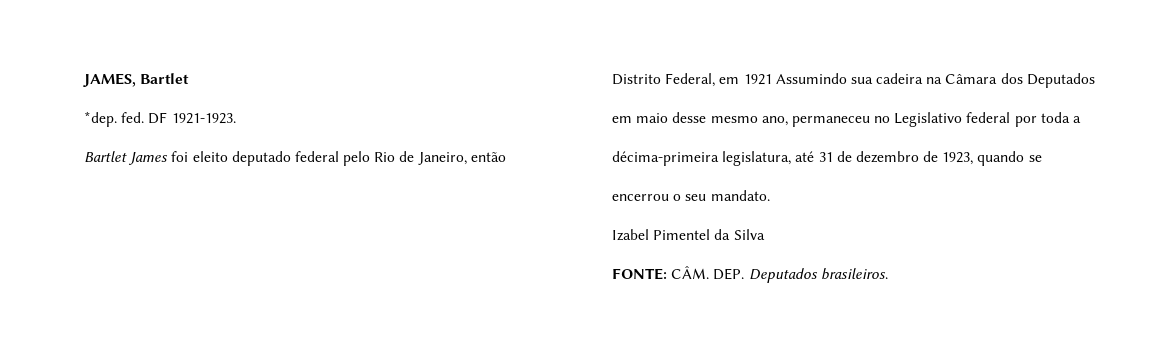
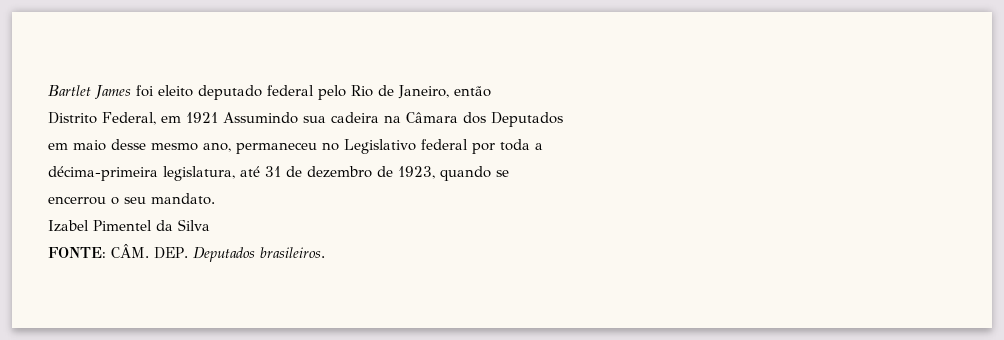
- JAMES, Bartlet
- *dep. fed. DF 1921-1923.

